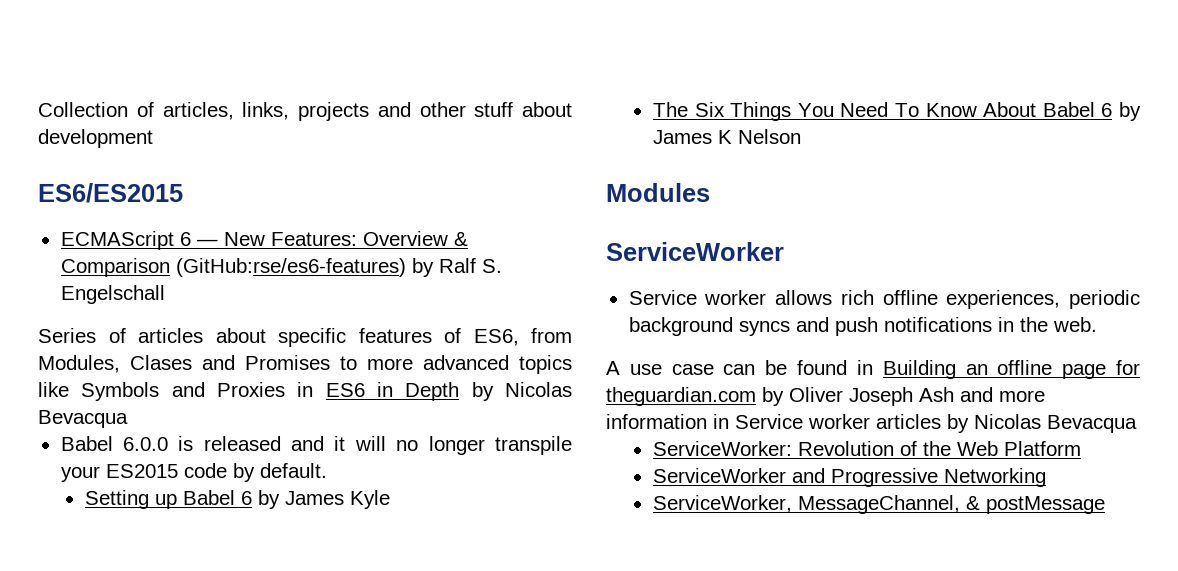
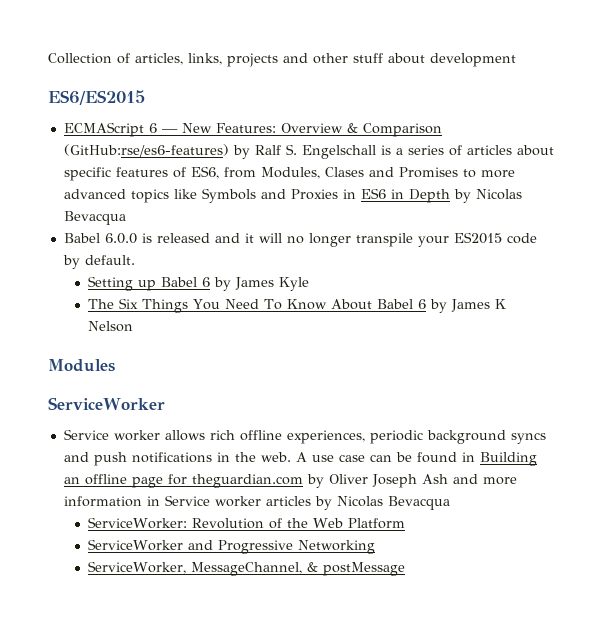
- ECMAScript 6 — New Features: Overview & Comparison (GitHub:rse/es6-features) by Ralf S. Engelschall
- Series of articles about specific features of ES6, from Modules, Clases and Promises to more advanced topics like Symbols and Proxies in ES6 in Depth by Nicolas Bevacqua
+ ECMAScript 6 — New Features: Overview & Comparison (GitHub:rse/es6-features) by Ralf S. Engelschall is a series of articles about specific features of ES6, from Modules, Clases and Promises to more advanced topics like Symbols and Proxies in ES6 in Depth by Nicolas Bevacqua
- Service worker allows rich offline experiences, periodic background syncs and push notifications in the web.
- A use case can be found in Building an offline page for theguardian.com by Oliver Joseph Ash and more information in Service worker articles by Nicolas Bevacqua
+ Service worker allows rich offline experiences, periodic background syncs and push notifications in the web. A use case can be found in Building an offline page for theguardian.com by Oliver Joseph Ash and more information in Service worker articles by Nicolas Bevacqua

